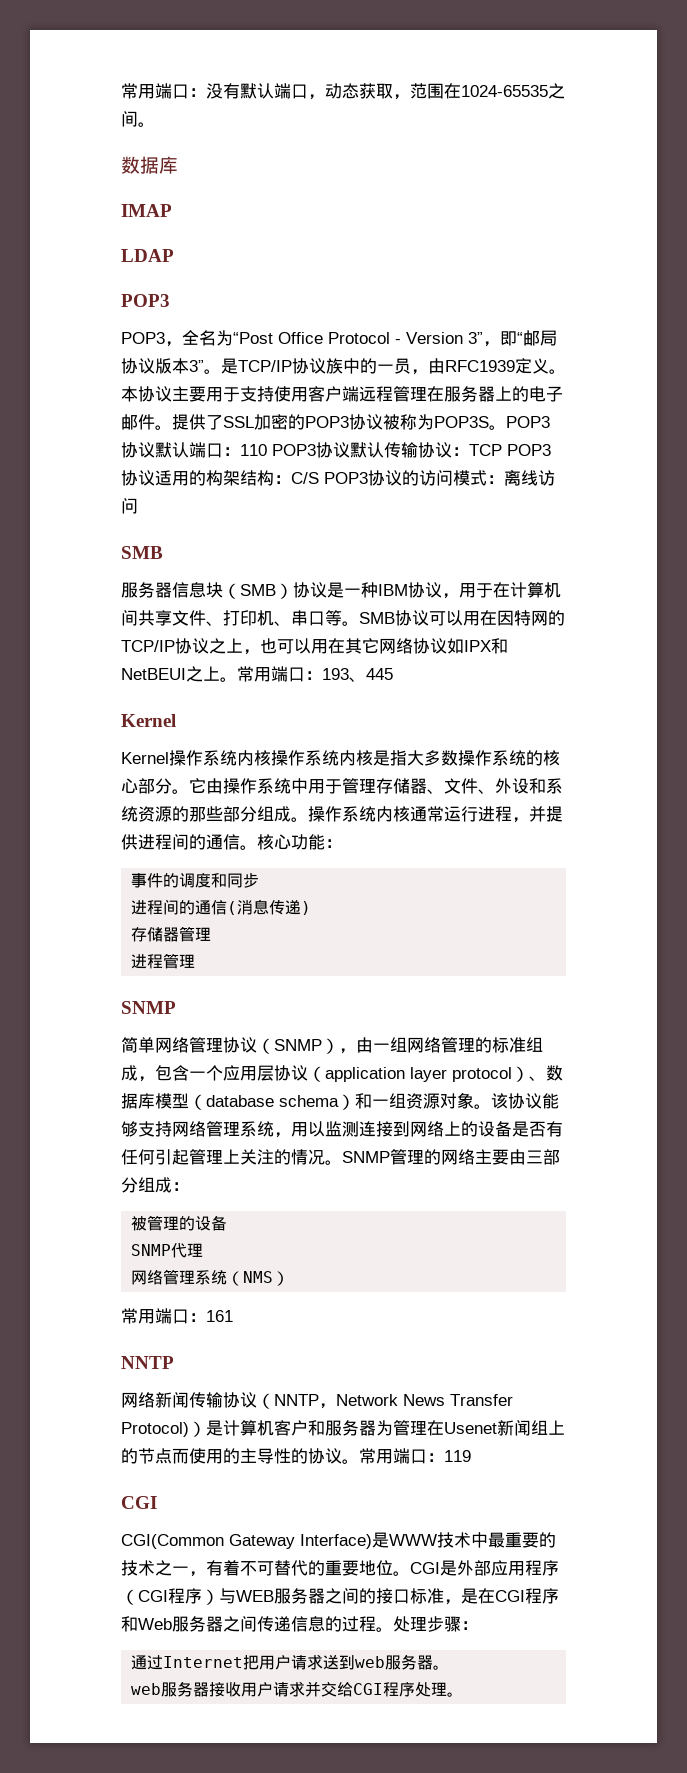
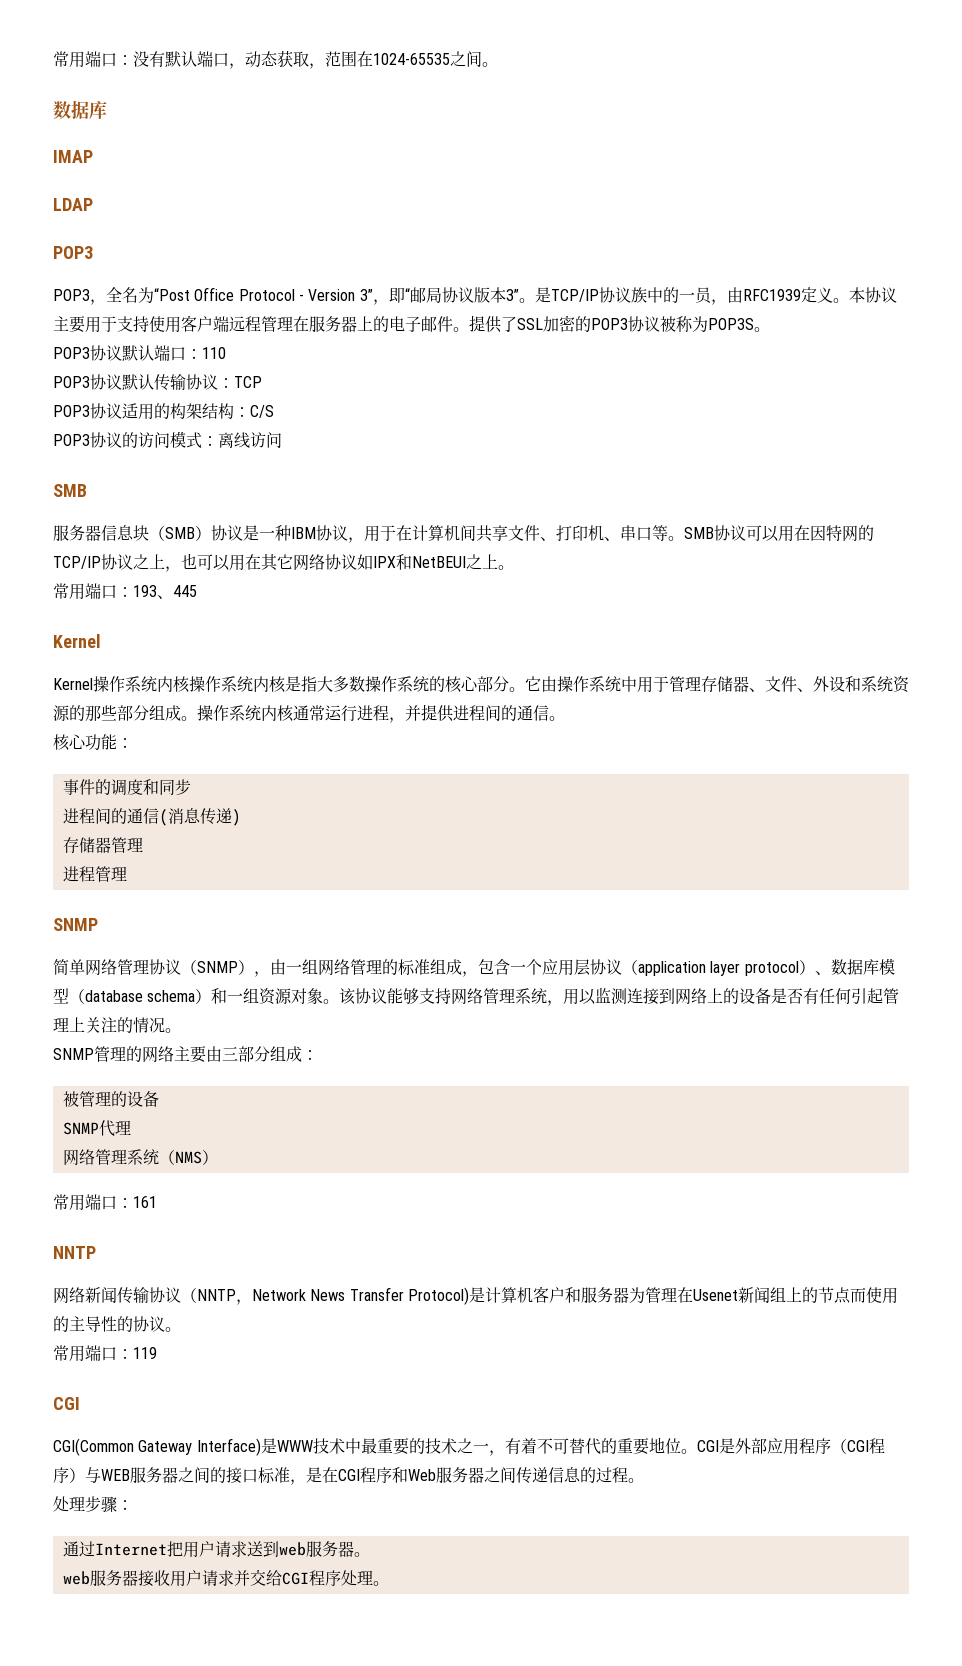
- 提供了SSL加密的POP3协议被称为POP3S。POP3协议默认端口：110 POP3协议默认传输协议：TCP POP3协议适用的构架结构：C/S POP3协议的访问模式：离线访问
+ 提供了SSL加密的POP3协议被称为POP3S。
+ POP3协议默认端口：110
+ POP3协议默认传输协议：TCP
+ POP3协议适用的构架结构：C/S
+ POP3协议的访问模式：离线访问
- SMB协议可以用在因特网的TCP/IP协议之上，也可以用在其它网络协议如IPX和NetBEUI之上。常用端口：193、445
+ SMB协议可以用在因特网的TCP/IP协议之上，也可以用在其它网络协议如IPX和NetBEUI之上。
+ 常用端口：193、445
- 操作系统内核通常运行进程，并提供进程间的通信。核心功能：
+ 操作系统内核通常运行进程，并提供进程间的通信。
+ 核心功能：
- 该协议能够支持网络管理系统，用以监测连接到网络上的设备是否有任何引起管理上关注的情况。SNMP管理的网络主要由三部分组成：
+ 该协议能够支持网络管理系统，用以监测连接到网络上的设备是否有任何引起管理上关注的情况。
+ SNMP管理的网络主要由三部分组成：
- 网络新闻传输协议（NNTP，Network News Transfer Protocol)）是计算机客户和服务器为管理在Usenet新闻组上的节点而使用的主导性的协议。常用端口：119
+ 网络新闻传输协议（NNTP，Network News Transfer Protocol)是计算机客户和服务器为管理在Usenet新闻组上的节点而使用的主导性的协议。
+ 常用端口：119
- CGI是外部应用程序（CGI程序）与WEB服务器之间的接口标准，是在CGI程序和Web服务器之间传递信息的过程。处理步骤：
+ CGI是外部应用程序（CGI程序）与WEB服务器之间的接口标准，是在CGI程序和Web服务器之间传递信息的过程。
+ 处理步骤：

